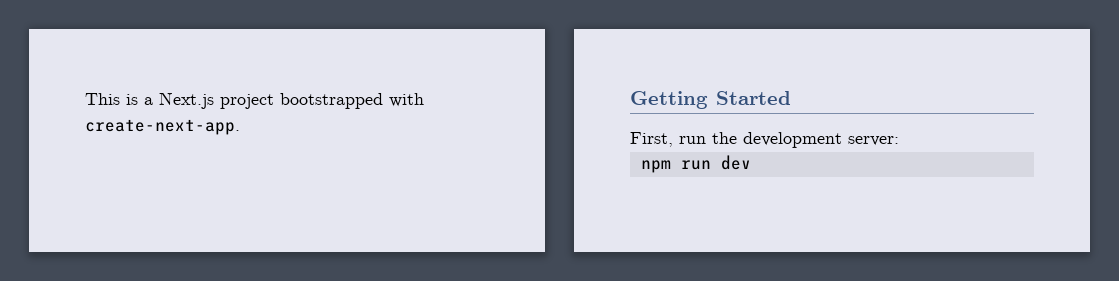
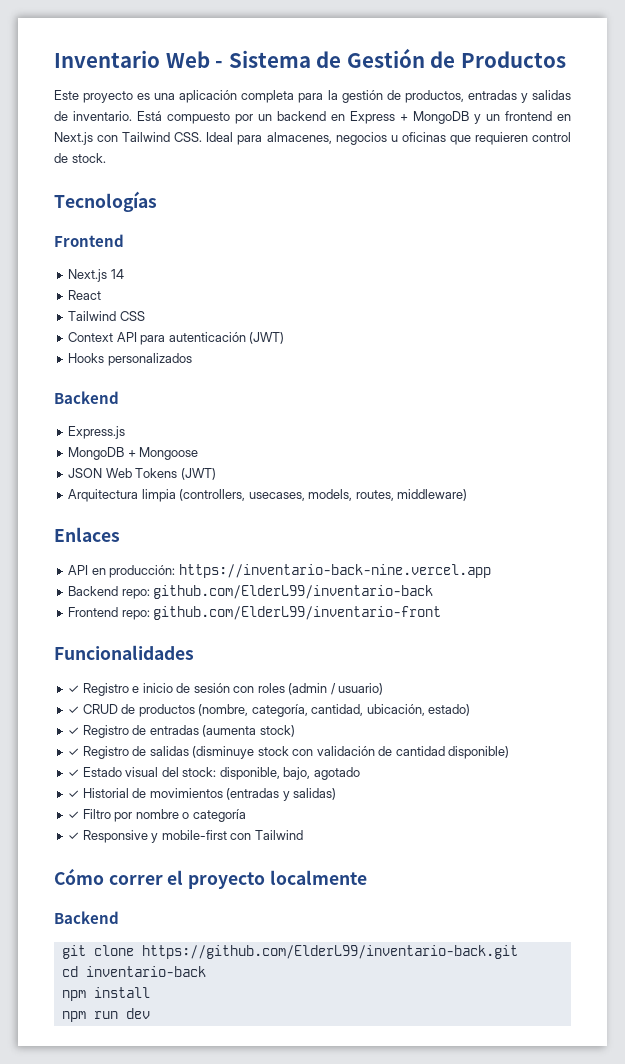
- This is a Next.js project bootstrapped with create-next-app.
- Getting Started
- First, run the development server:
+ Inventario Web - Sistema de Gestión de Productos
+ Este proyecto es una aplicación completa para la gestión de productos, entradas y salidas de inventario. Está compuesto por un backend en Express + MongoDB y un frontend en Next.js con Tailwind CSS. Ideal para almacenes, negocios u oficinas que requieren control de stock.
+ Tecnologías
+ Frontend
+ Next.js 14
+ React
+ Tailwind CSS
+ Context API para autenticación (JWT)
+ Hooks personalizados
+ Backend
+ Express.js
+ MongoDB + Mongoose
+ JSON Web Tokens (JWT)
+ Arquitectura limpia (controllers, usecases, models, routes, middleware)
+ Enlaces
+ API en producción: https://inventario-back-nine.vercel.app
+ Backend repo: github.com/ElderL99/inventario-back
+ Frontend repo: github.com/ElderL99/inventario-front
+ Funcionalidades
+ ✓ Registro e inicio de sesión con roles (admin / usuario)
+ ✓ CRUD de productos (nombre, categoría, cantidad, ubicación, estado)
+ ✓ Registro de entradas (aumenta stock)
+ ✓ Registro de salidas (disminuye stock con validación de cantidad disponible)
+ ✓ Estado visual del stock: disponible, bajo, agotado
+ ✓ Historial de movimientos (entradas y salidas)
+ ✓ Filtro por nombre o categoría
+ ✓ Responsive y mobile-first con Tailwind
+ Cómo correr el proyecto localmente
+ Backend
+ git clone https://github.com/ElderL99/inventario-back.git
+ cd inventario-back
+ npm install

